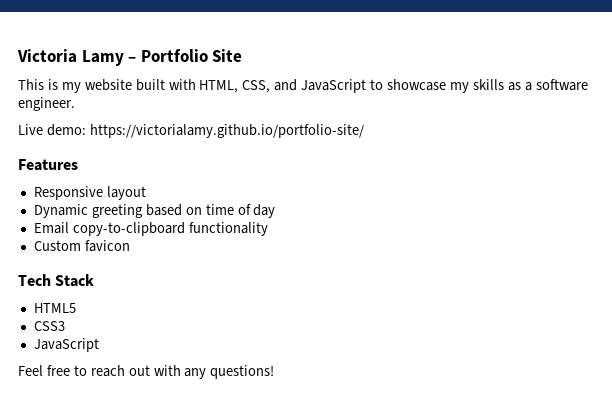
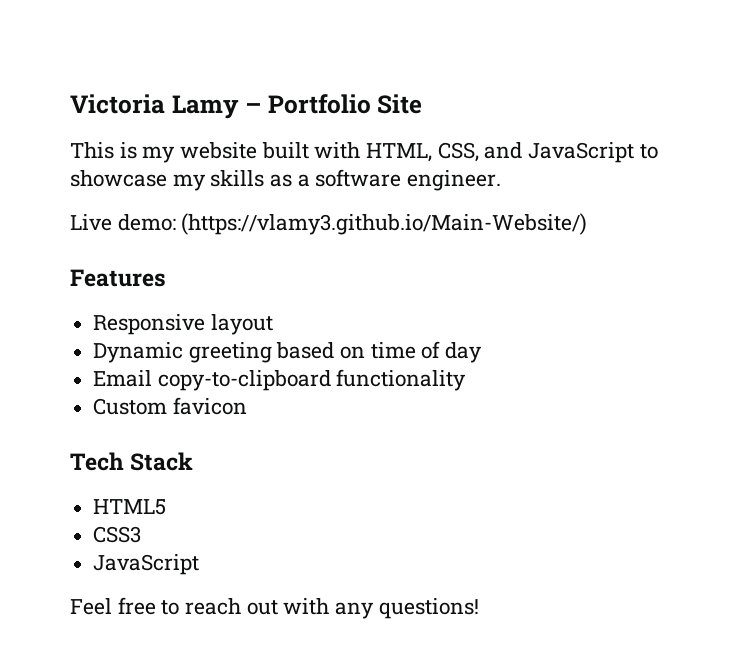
- Live demo: https://victorialamy.github.io/portfolio-site/
+ Live demo: (https://vlamy3.github.io/Main-Website/)

